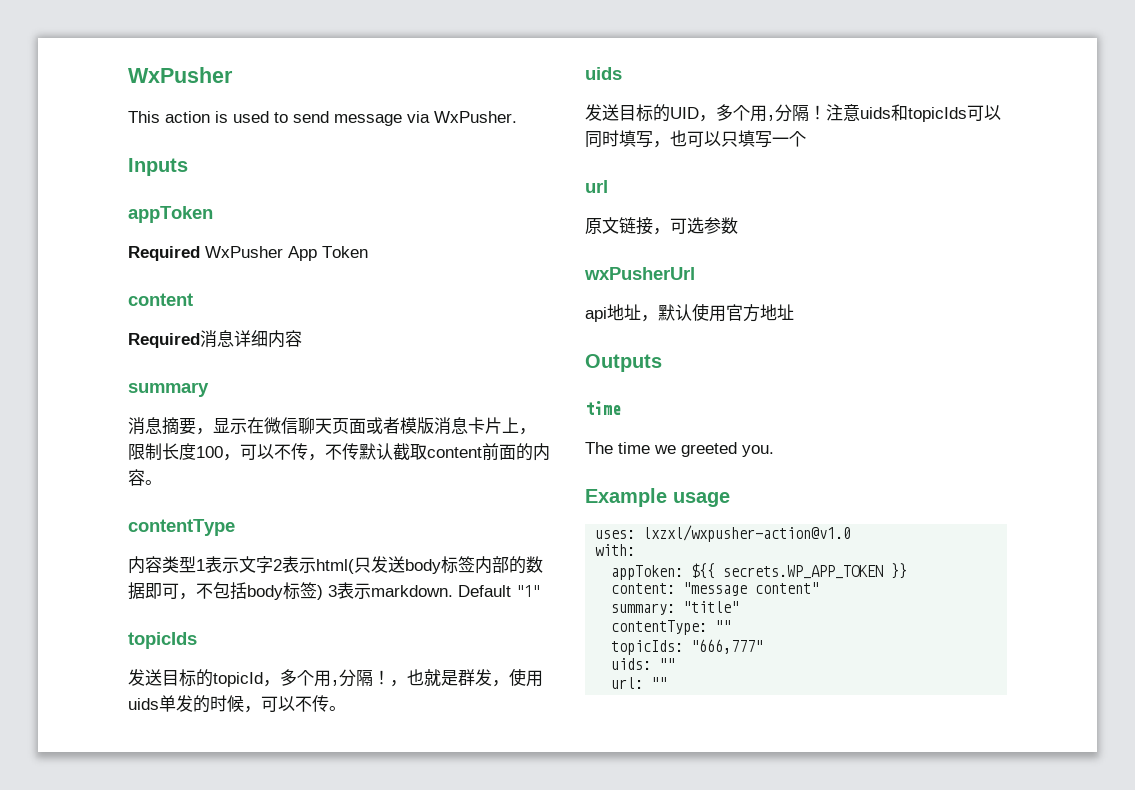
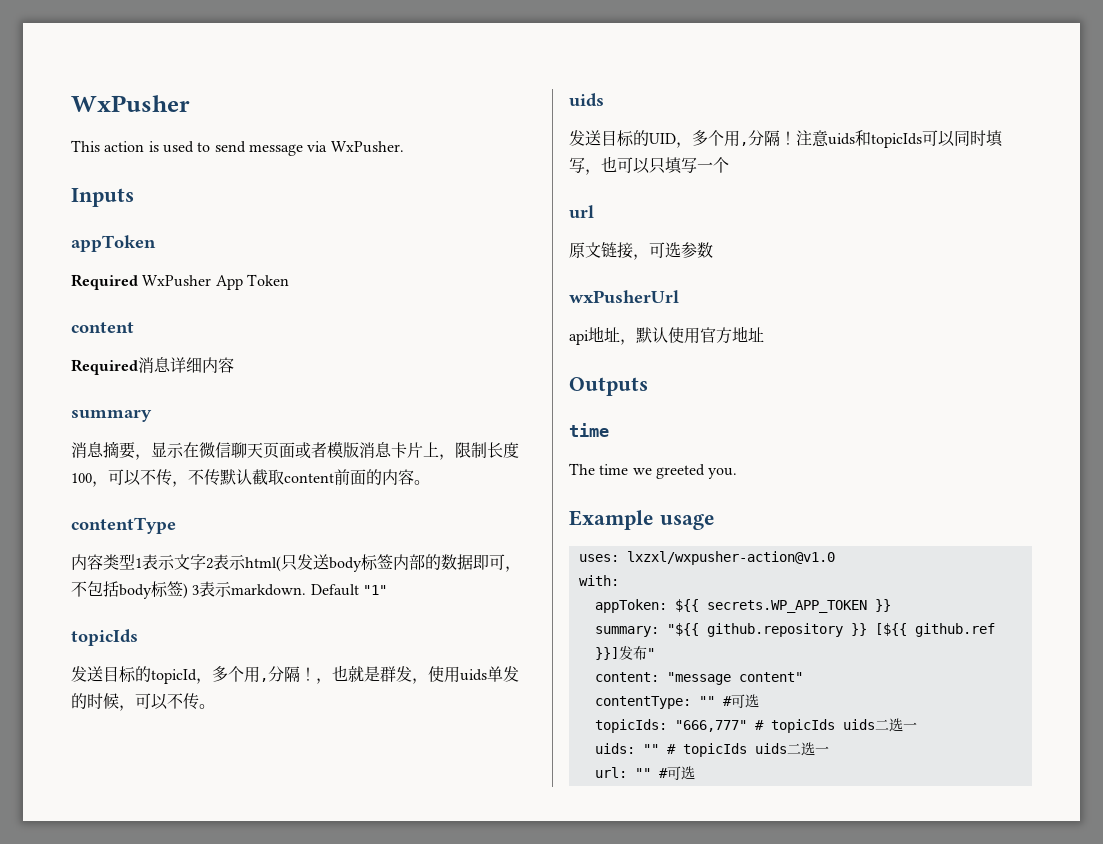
+ summary: "${{ github.repository }} [${{ github.ref }}]发布"
- summary: "title"
- contentType: ""
+ contentType: "" #可选
- topicIds: "666,777"
- uids: ""
+ topicIds: "666,777" # topicIds uids二选一
+ uids: "" # topicIds uids二选一
- url: ""
+ url: "" #可选

